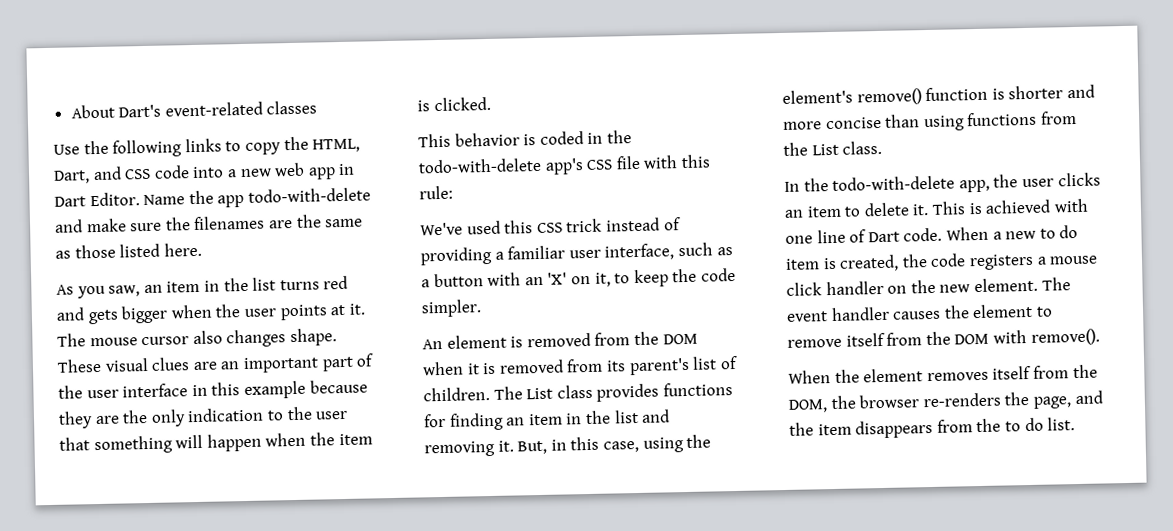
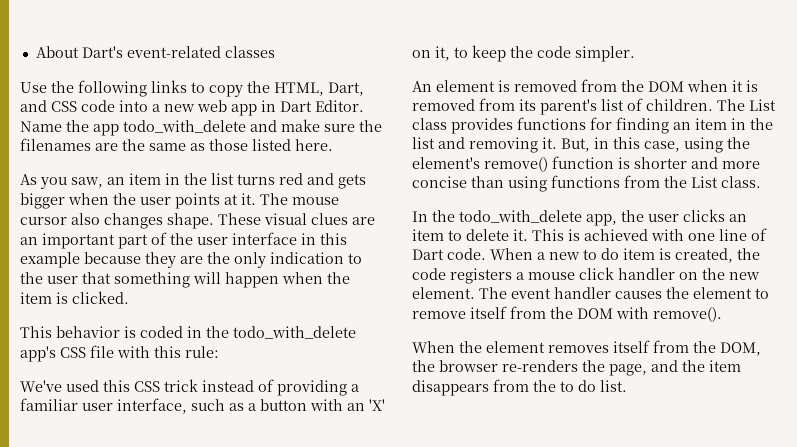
- Name the app todo-with-delete and make sure the filenames are the same as those listed here.
+ Name the app todo_with_delete and make sure the filenames are the same as those listed here.
- This behavior is coded in the todo-with-delete app's CSS file with this rule:
+ This behavior is coded in the todo_with_delete app's CSS file with this rule:
- In the todo-with-delete app, the user clicks an item to delete it.
+ In the todo_with_delete app, the user clicks an item to delete it.

